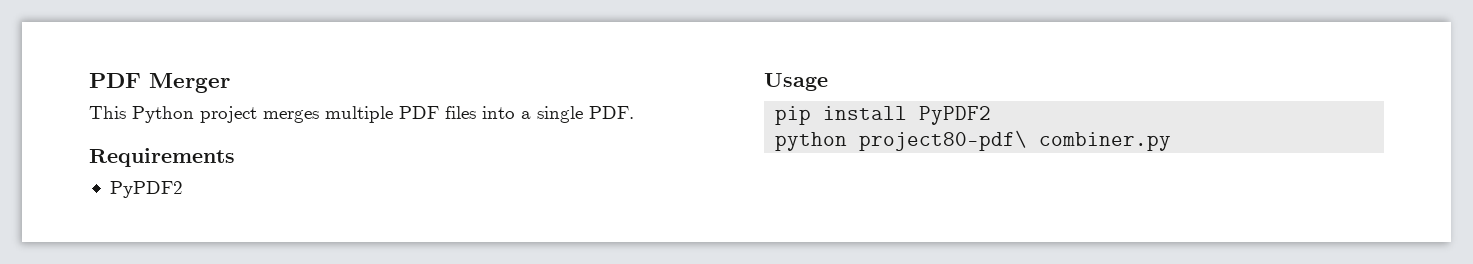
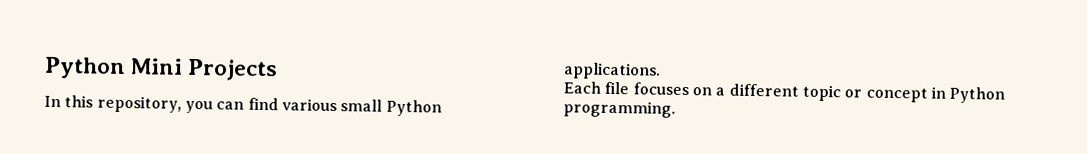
- PDF Merger
- This Python project merges multiple PDF files into a single PDF.
- Requirements
- PyPDF2
- Usage
- pip install PyPDF2
- python project80-pdf\ combiner.py
+ Python Mini Projects
+ In this repository, you can find various small Python applications.
+ Each file focuses on a different topic or concept in Python programming.

